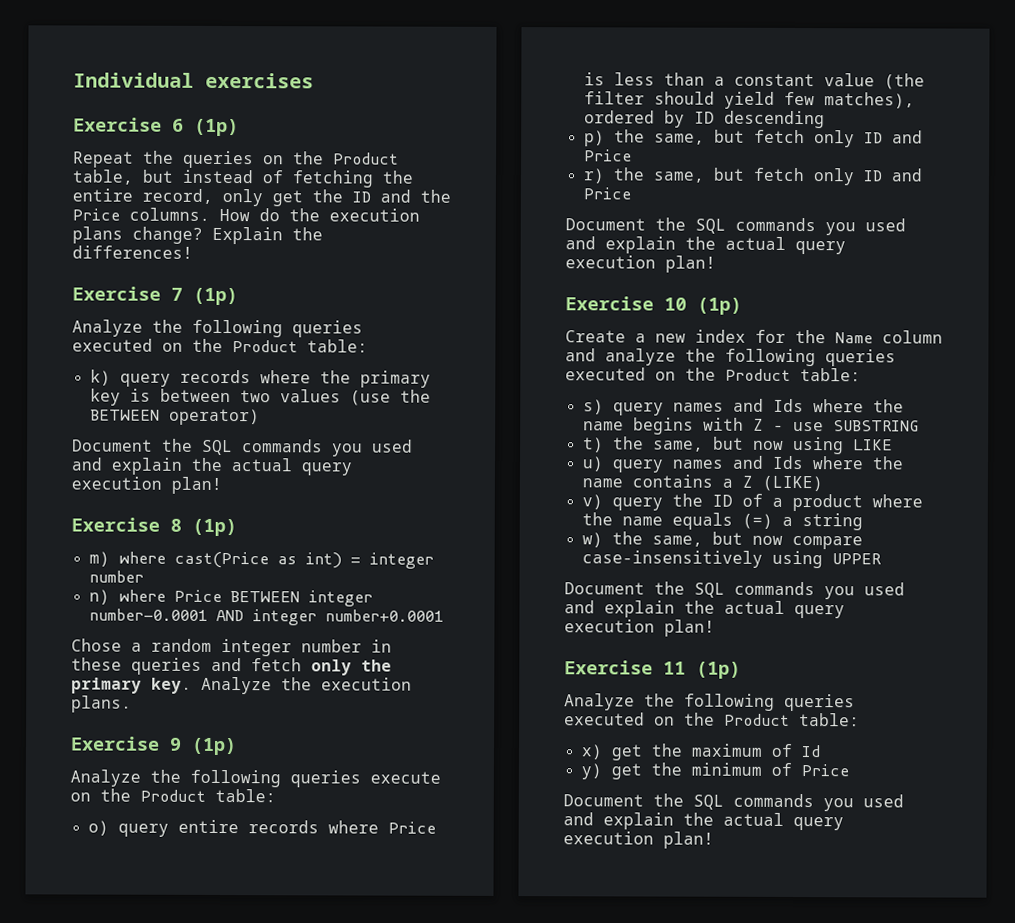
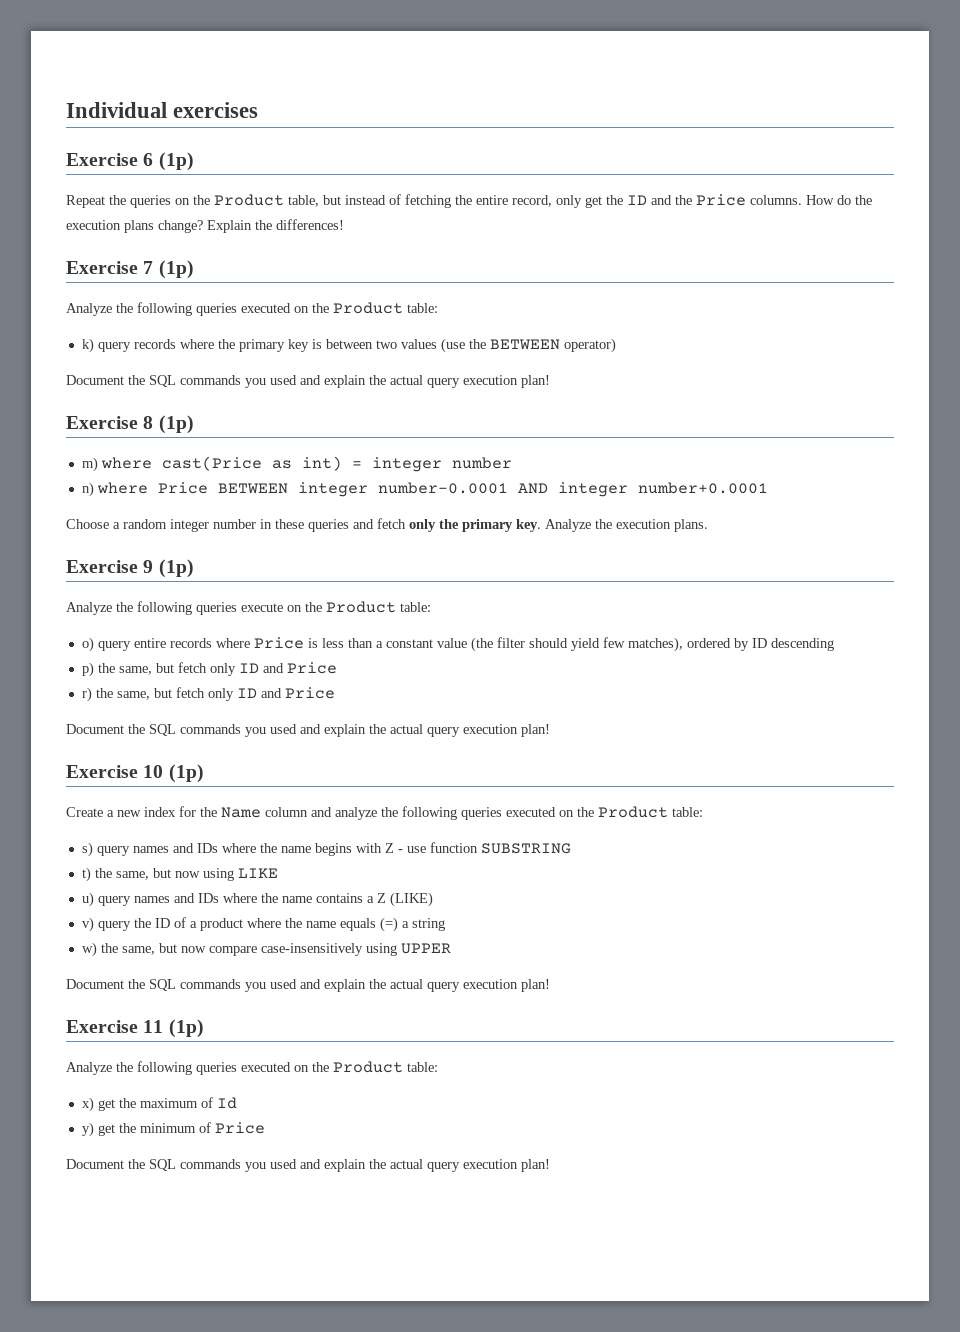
- Chose a random integer number in these queries and fetch only the primary key.
+ Choose a random integer number in these queries and fetch only the primary key.
- s) query names and Ids where the name begins with Z - use SUBSTRING
+ s) query names and IDs where the name begins with Z - use function SUBSTRING
- u) query names and Ids where the name contains a Z (LIKE)
+ u) query names and IDs where the name contains a Z (LIKE)

